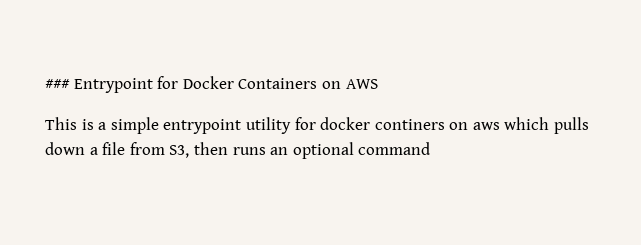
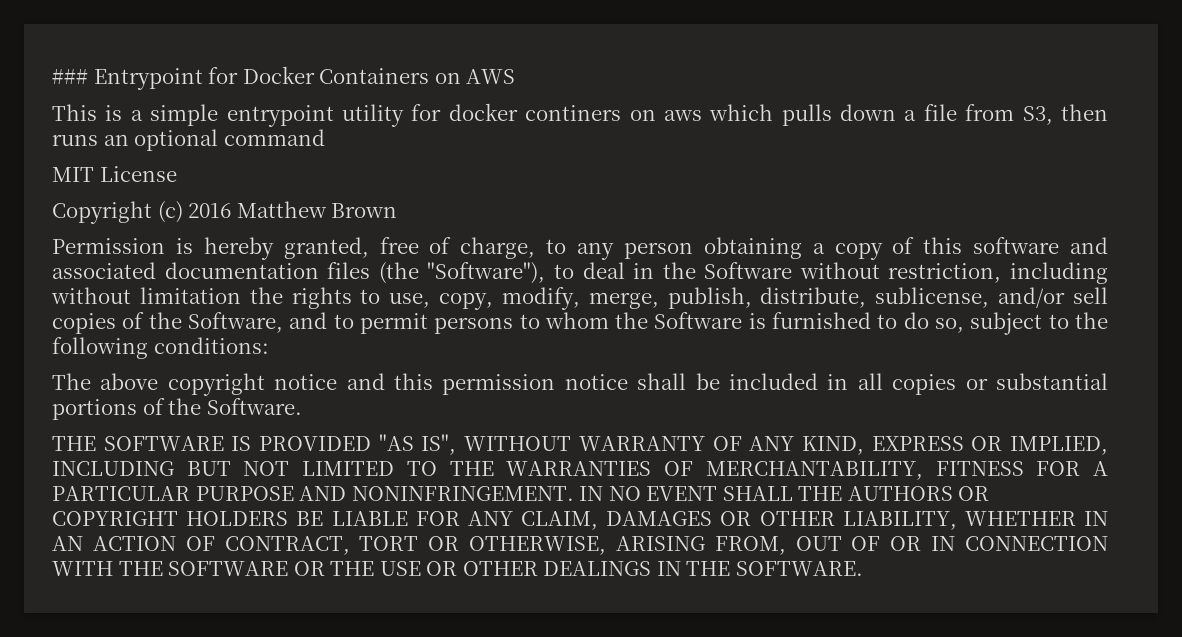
+ MIT License
+ Copyright (c) 2016 Matthew Brown
+ Permission is hereby granted, free of charge, to any person obtaining a copy of this software and associated documentation files (the "Software"), to deal in the Software without restriction, including without limitation the rights to use, copy, modify, merge, publish, distribute, sublicense, and/or sell copies of the Software, and to permit persons to whom the Software is furnished to do so, subject to the following conditions:
+ The above copyright notice and this permission notice shall be included in all copies or substantial portions of the Software.
+ THE SOFTWARE IS PROVIDED "AS IS", WITHOUT WARRANTY OF ANY KIND, EXPRESS OR IMPLIED, INCLUDING BUT NOT LIMITED TO THE WARRANTIES OF MERCHANTABILITY, FITNESS FOR A PARTICULAR PURPOSE AND NONINFRINGEMENT. IN NO EVENT SHALL THE AUTHORS OR COPYRIGHT HOLDERS BE LIABLE FOR ANY CLAIM, DAMAGES OR OTHER LIABILITY, WHETHER IN AN ACTION OF CONTRACT, TORT OR OTHERWISE, ARISING FROM, OUT OF OR IN CONNECTION WITH THE SOFTWARE OR THE USE OR OTHER DEALINGS IN THE SOFTWARE.

